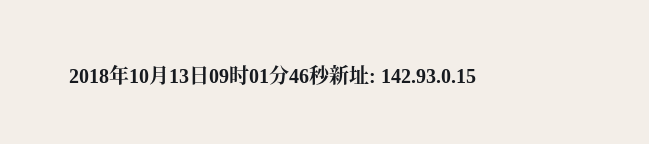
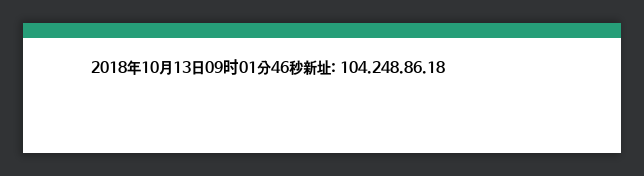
- 2018年10月13日09时01分46秒新址: 142.93.0.15
+ 2018年10月13日09时01分46秒新址: 104.248.86.18

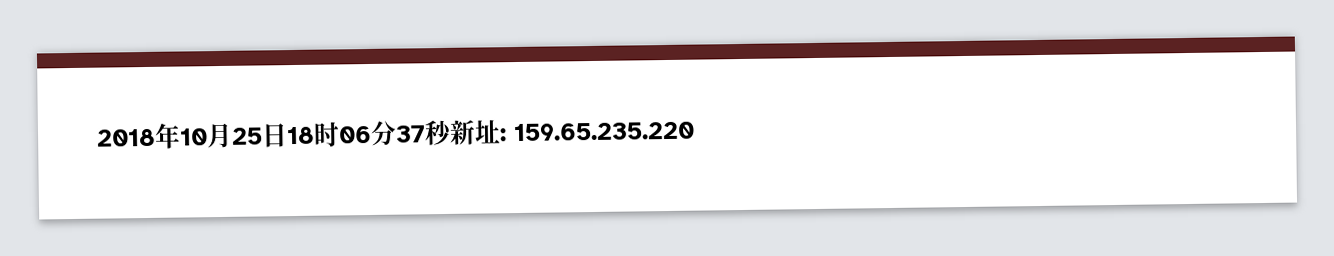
- 2018年10月13日09时01分46秒新址: 104.248.86.18
+ 2018年10月25日18时06分37秒新址: 159.65.235.220

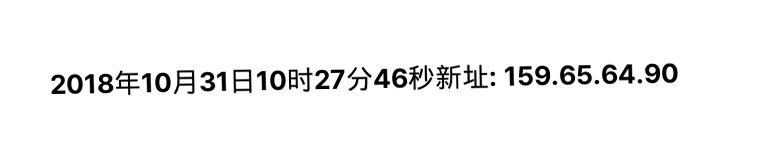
- 2018年10月25日18时06分37秒新址: 159.65.235.220
+ 2018年10月31日10时27分46秒新址: 159.65.64.90

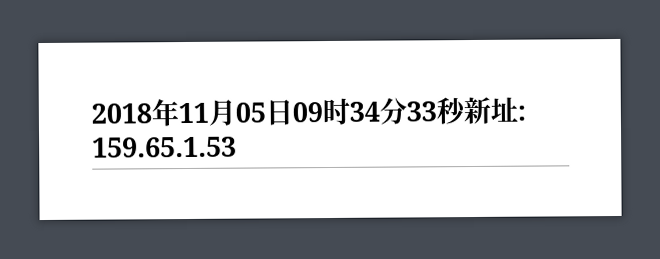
- 2018年10月31日10时27分46秒新址: 159.65.64.90
+ 2018年11月05日09时34分33秒新址: 159.65.1.53

